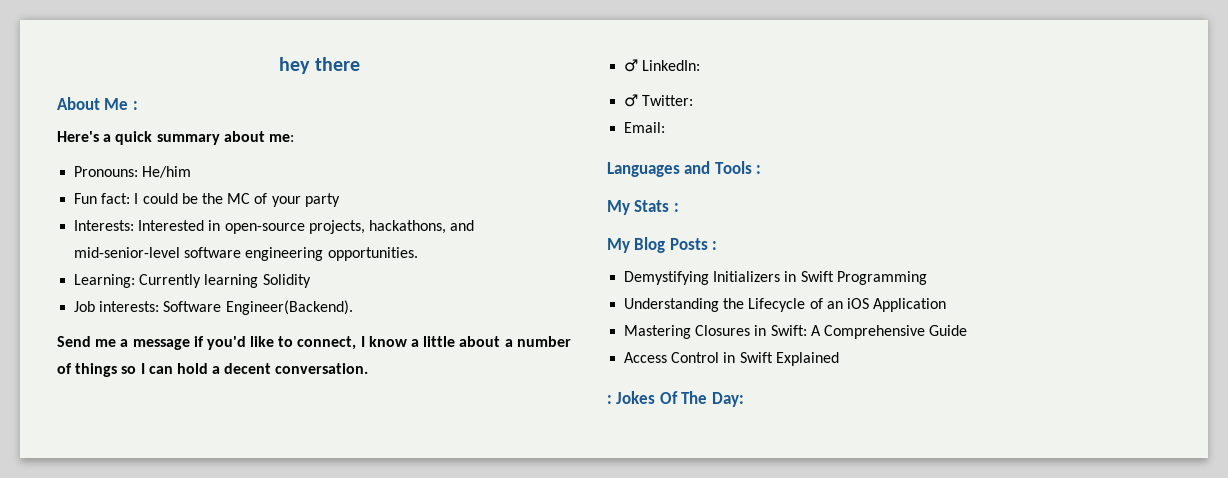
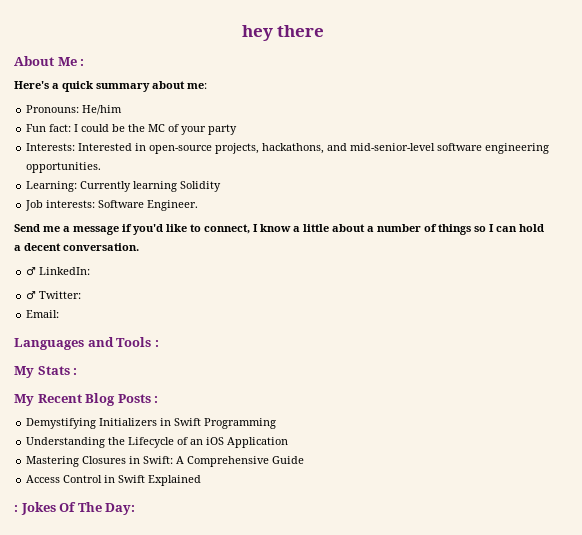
- Job interests: Software Engineer(Backend).
+ Job interests: Software Engineer.
- My Blog Posts :
+ My Recent Blog Posts :

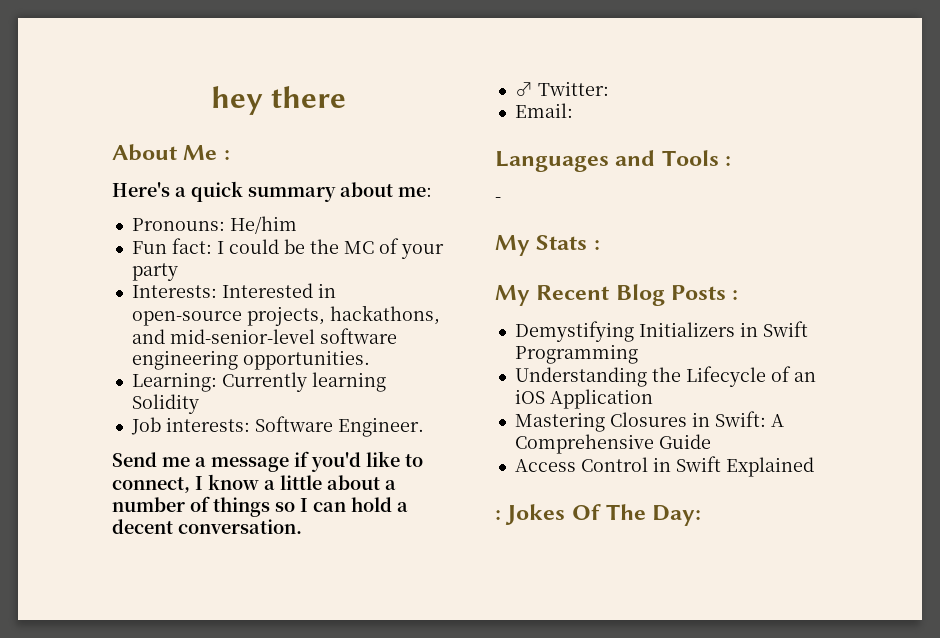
- ♂ LinkedIn:
+ -

